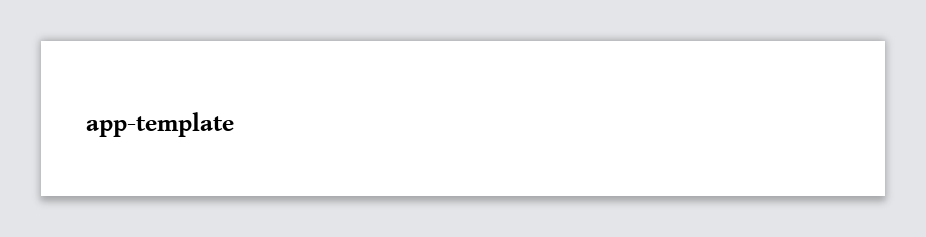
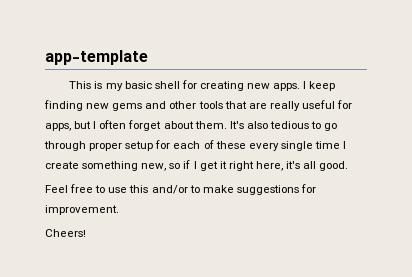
+ This is my basic shell for creating new apps. I keep finding new gems and other tools that are really useful for apps, but I often forget about them. It's also tedious to go through proper setup for each of these every single time I create something new, so if I get it right here, it's all good.
+ Feel free to use this and/or to make suggestions for improvement.
+ Cheers!

